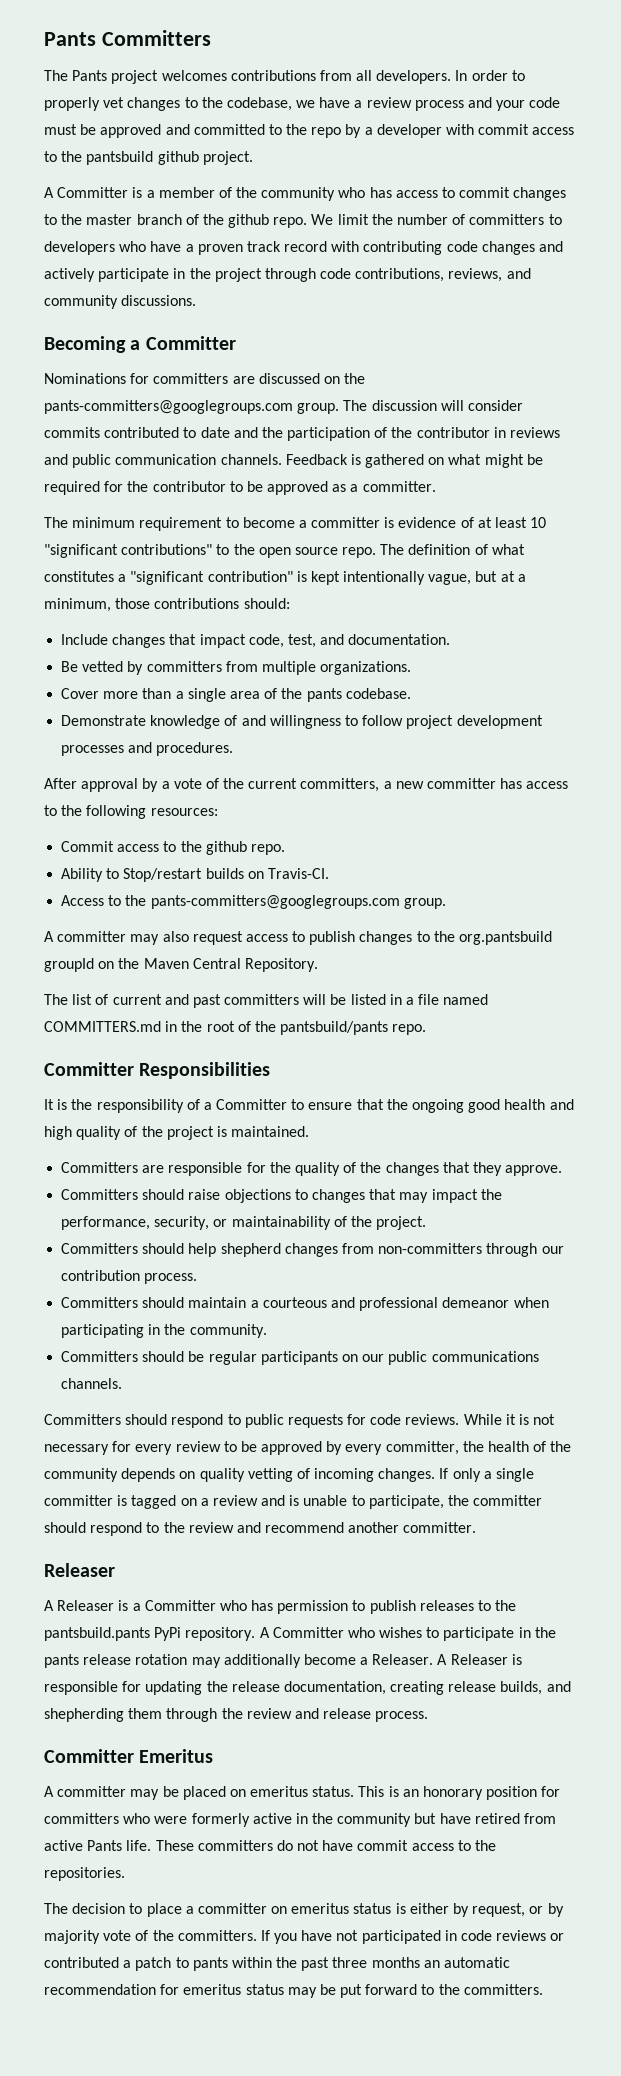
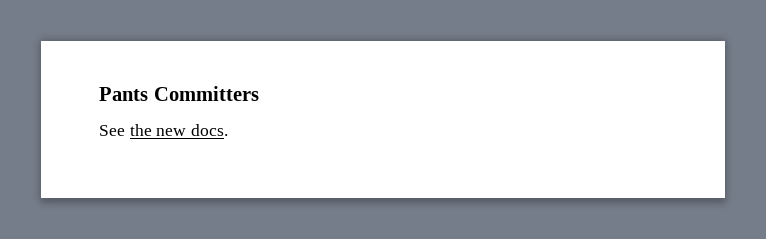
- The Pants project welcomes contributions from all developers. In order to properly vet changes to the codebase, we have a review process and your code must be approved and committed to the repo by a developer with commit access to the pantsbuild github project.
- A Committer is a member of the community who has access to commit changes to the master branch of the github repo. We limit the number of committers to developers who have a proven track record with contributing code changes and actively participate in the project through code contributions, reviews, and community discussions.
- Becoming a Committer
- Nominations for committers are discussed on the pants-committers@googlegroups.com group. The discussion will consider commits contributed to date and the participation of the contributor in reviews and public communication channels. Feedback is gathered on what might be required for the contributor to be approved as a committer.
- The minimum requirement to become a committer is evidence of at least 10 "significant contributions" to the open source repo. The definition of what constitutes a "significant contribution" is kept intentionally vague, but at a minimum, those contributions should:
- Include changes that impact code, test, and documentation.
- Be vetted by committers from multiple organizations.
- Cover more than a single area of the pants codebase.
- Demonstrate knowledge of and willingness to follow project development processes and procedures.
- After approval by a vote of the current committers, a new committer has access to the following resources:
- Commit access to the github repo.
- Ability to Stop/restart builds on Travis-CI.
- Access to the pants-committers@googlegroups.com group.
- A committer may also request access to publish changes to the org.pantsbuild groupId on the Maven Central Repository.
- The list of current and past committers will be listed in a file named COMMITTERS.md in the root of the pantsbuild/pants repo.
- Committer Responsibilities
- It is the responsibility of a Committer to ensure that the ongoing good health and high quality of the project is maintained.
- Committers are responsible for the quality of the changes that they approve.
- Committers should raise objections to changes that may impact the performance, security, or maintainability of the project.
- Committers should help shepherd changes from non-committers through our contribution process.
- Committers should maintain a courteous and professional demeanor when participating in the community.
- Committers should be regular participants on our public communications channels.
- Committers should respond to public requests for code reviews. While it is not necessary for every review to be approved by every committer, the health of the community depends on quality vetting of incoming changes. If only a single committer is tagged on a review and is unable to participate, the committer should respond to the review and recommend another committer.
- Releaser
- A Releaser is a Committer who has permission to publish releases to the pantsbuild.pants PyPi repository. A Committer who wishes to participate in the pants release rotation may additionally become a Releaser. A Releaser is responsible for updating the release documentation, creating release builds, and shepherding them through the review and release process.
- Committer Emeritus
- A committer may be placed on emeritus status. This is an honorary position for committers who were formerly active in the community but have retired from active Pants life. These committers do not have commit access to the repositories.
- The decision to place a committer on emeritus status is either by request, or by majority vote of the committers. If you have not participated in code reviews or contributed a patch to pants within the past three months an automatic recommendation for emeritus status may be put forward to the committers.
+ See the new docs.

